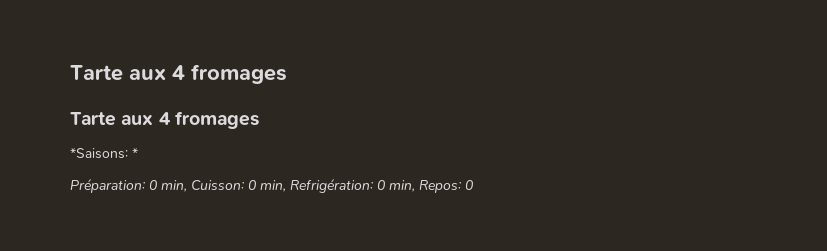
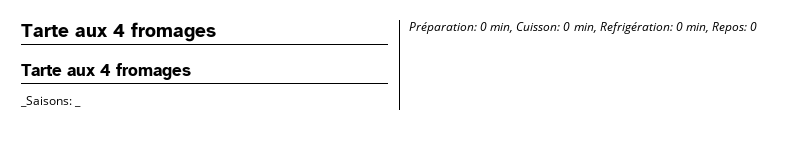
- *Saisons: *
+ _Saisons: _

